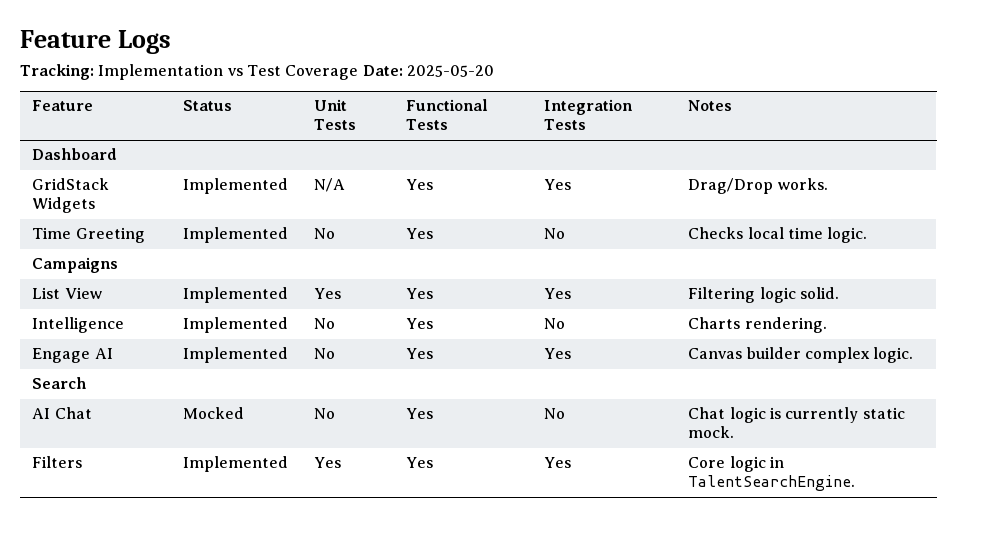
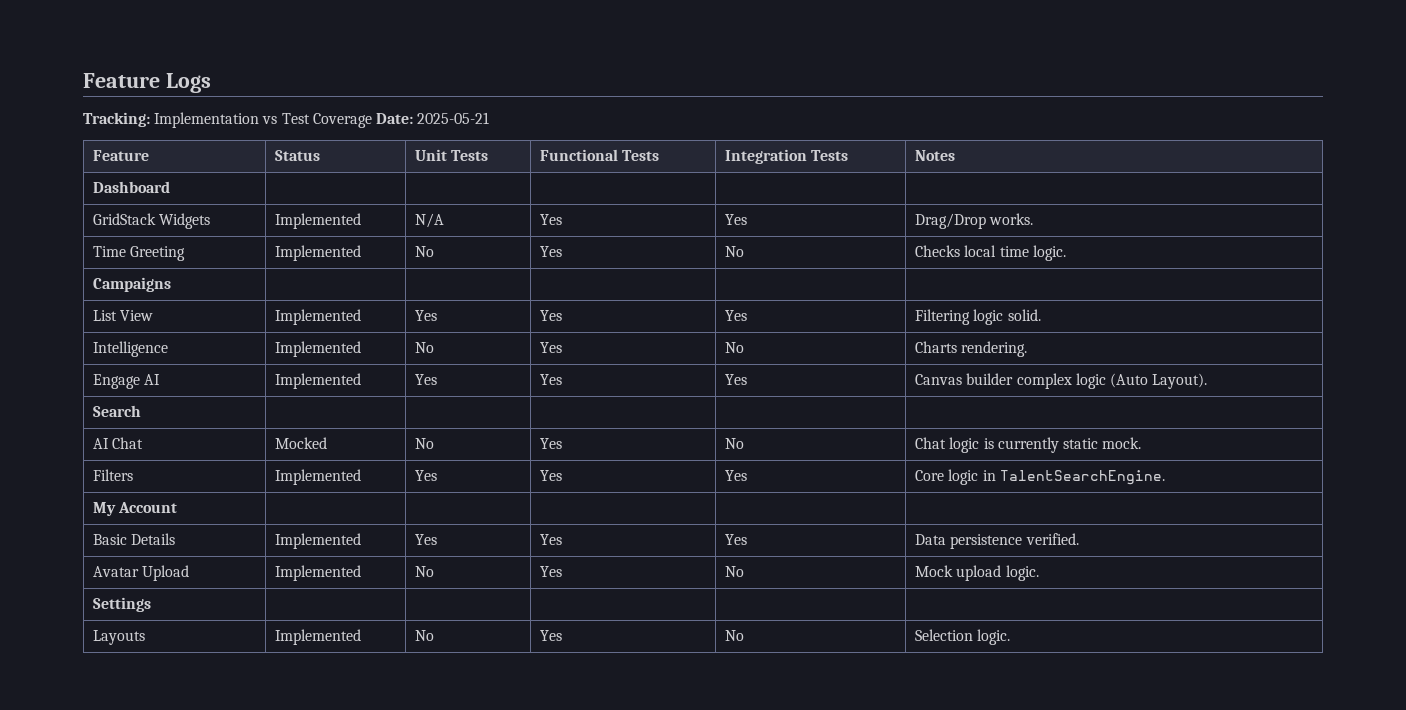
- Tracking: Implementation vs Test Coverage Date: 2025-05-20
+ Tracking: Implementation vs Test Coverage Date: 2025-05-21
- Engage AI | Implemented | No | Yes | Yes | Canvas builder complex logic.
+ Engage AI | Implemented | Yes | Yes | Yes | Canvas builder complex logic (Auto Layout).
+ My Account | | | | |
+ Basic Details | Implemented | Yes | Yes | Yes | Data persistence verified.
+ Avatar Upload | Implemented | No | Yes | No | Mock upload logic.
+ Settings | | | | |
+ Layouts | Implemented | No | Yes | No | Selection logic.

